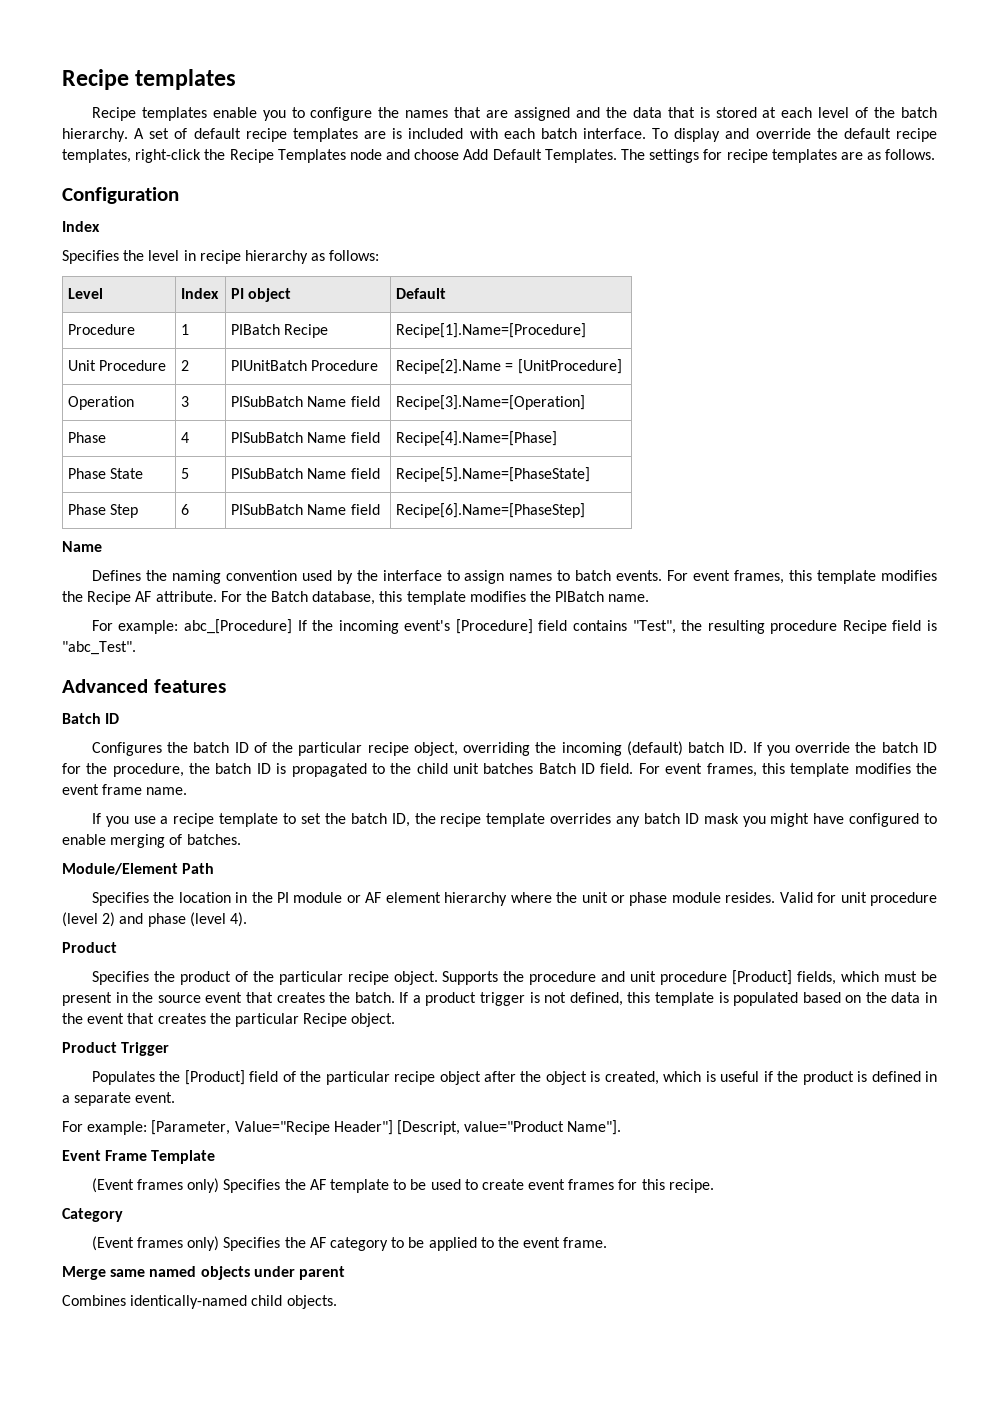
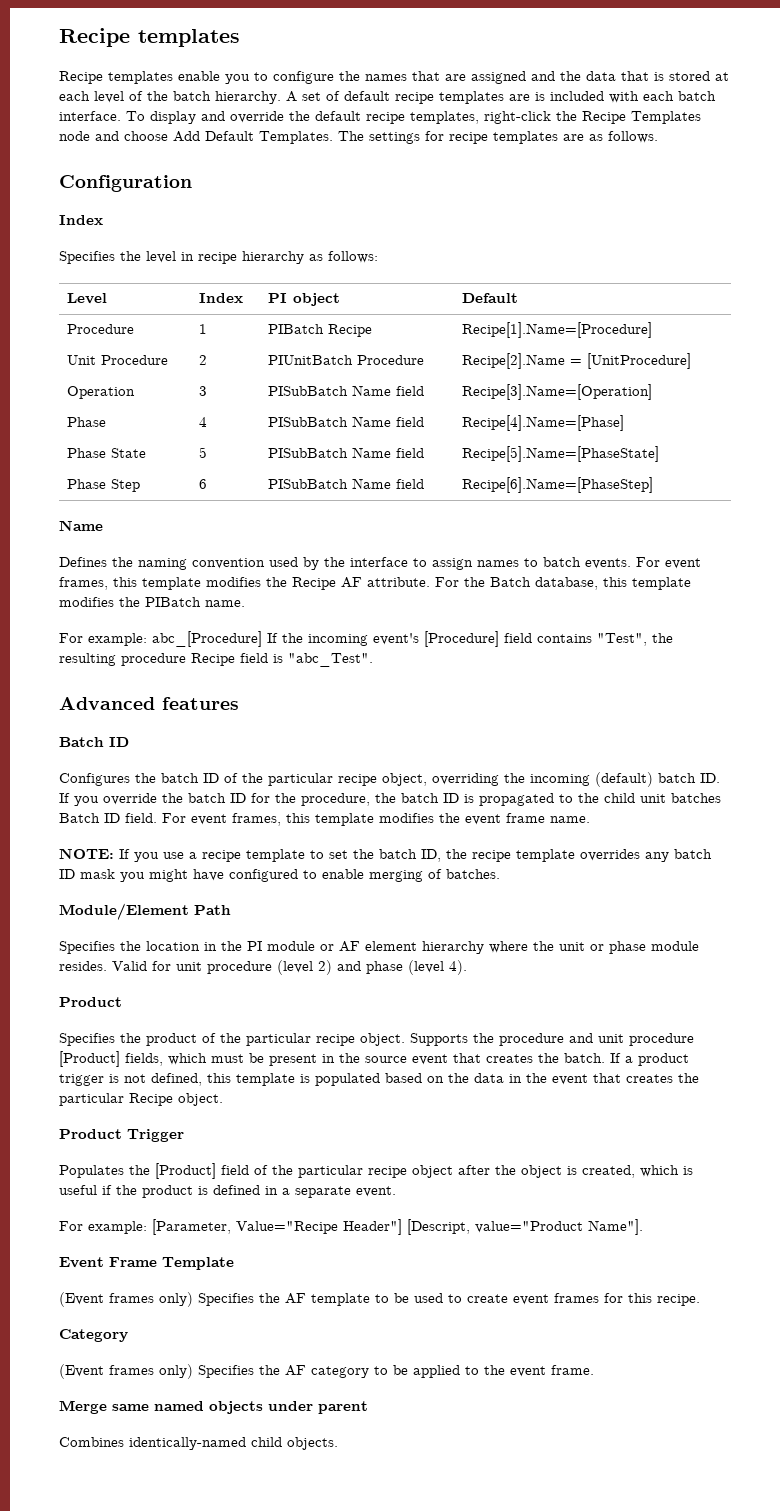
- If you use a recipe template to set the batch ID, the recipe template overrides any batch ID mask you might have configured to enable merging of batches.
+ NOTE: If you use a recipe template to set the batch ID, the recipe template overrides any batch ID mask you might have configured to enable merging of batches.

